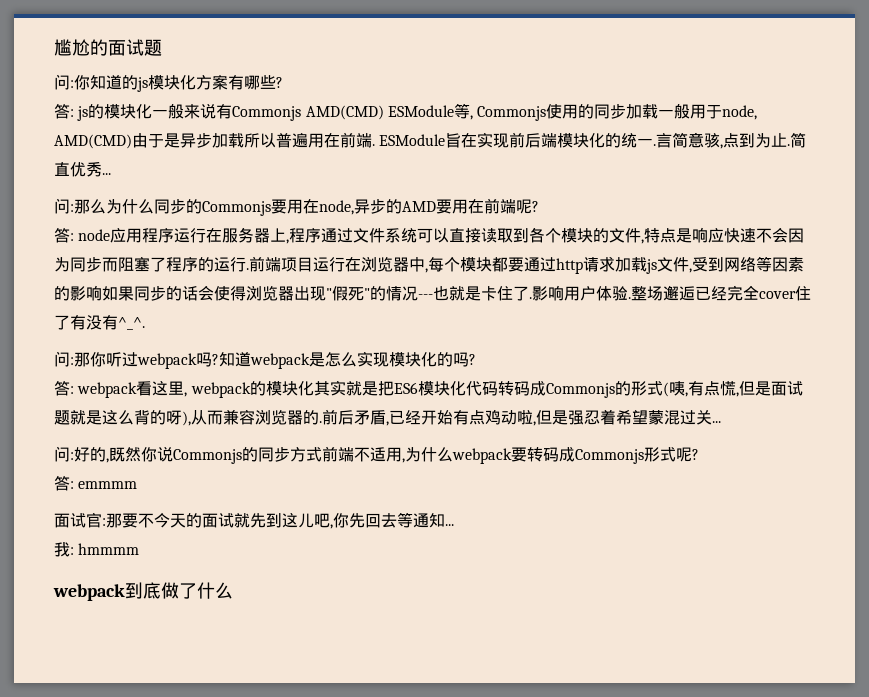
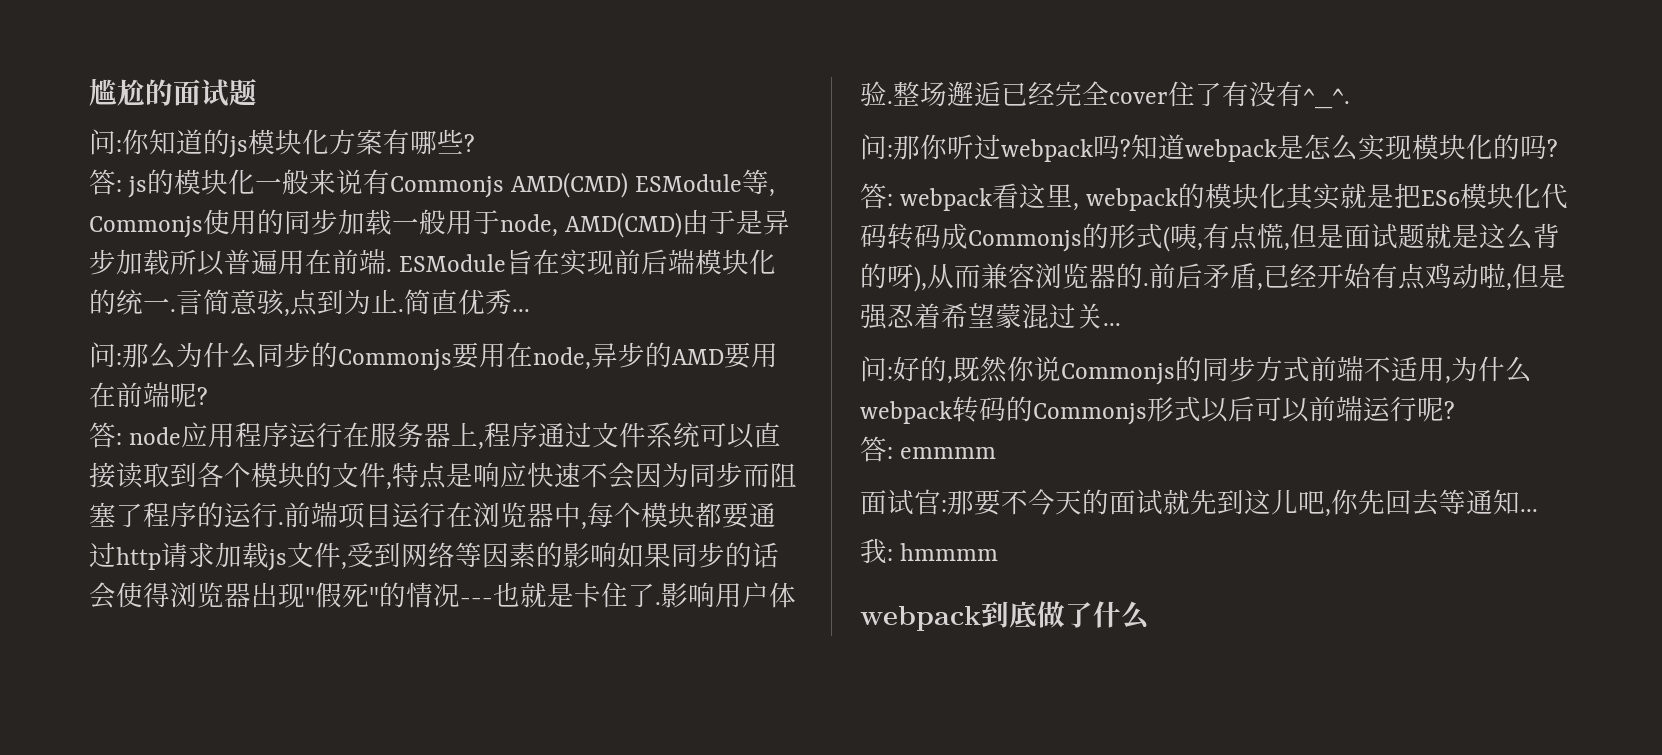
- 问:好的,既然你说Commonjs的同步方式前端不适用,为什么webpack要转码成Commonjs形式呢?
+ 问:好的,既然你说Commonjs的同步方式前端不适用,为什么webpack转码的Commonjs形式以后可以前端运行呢?

